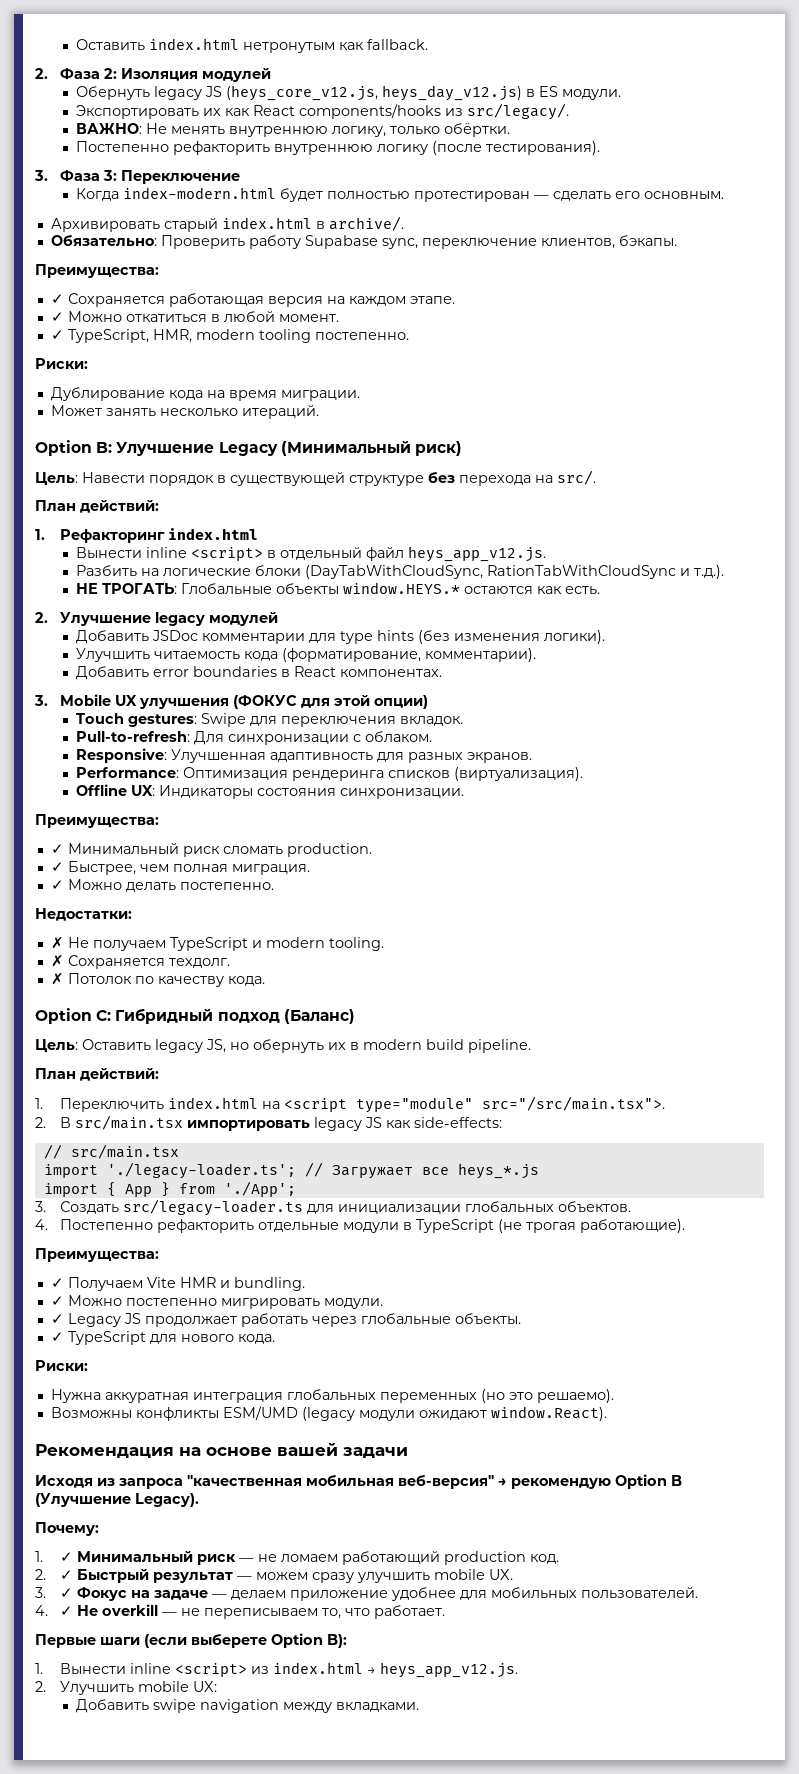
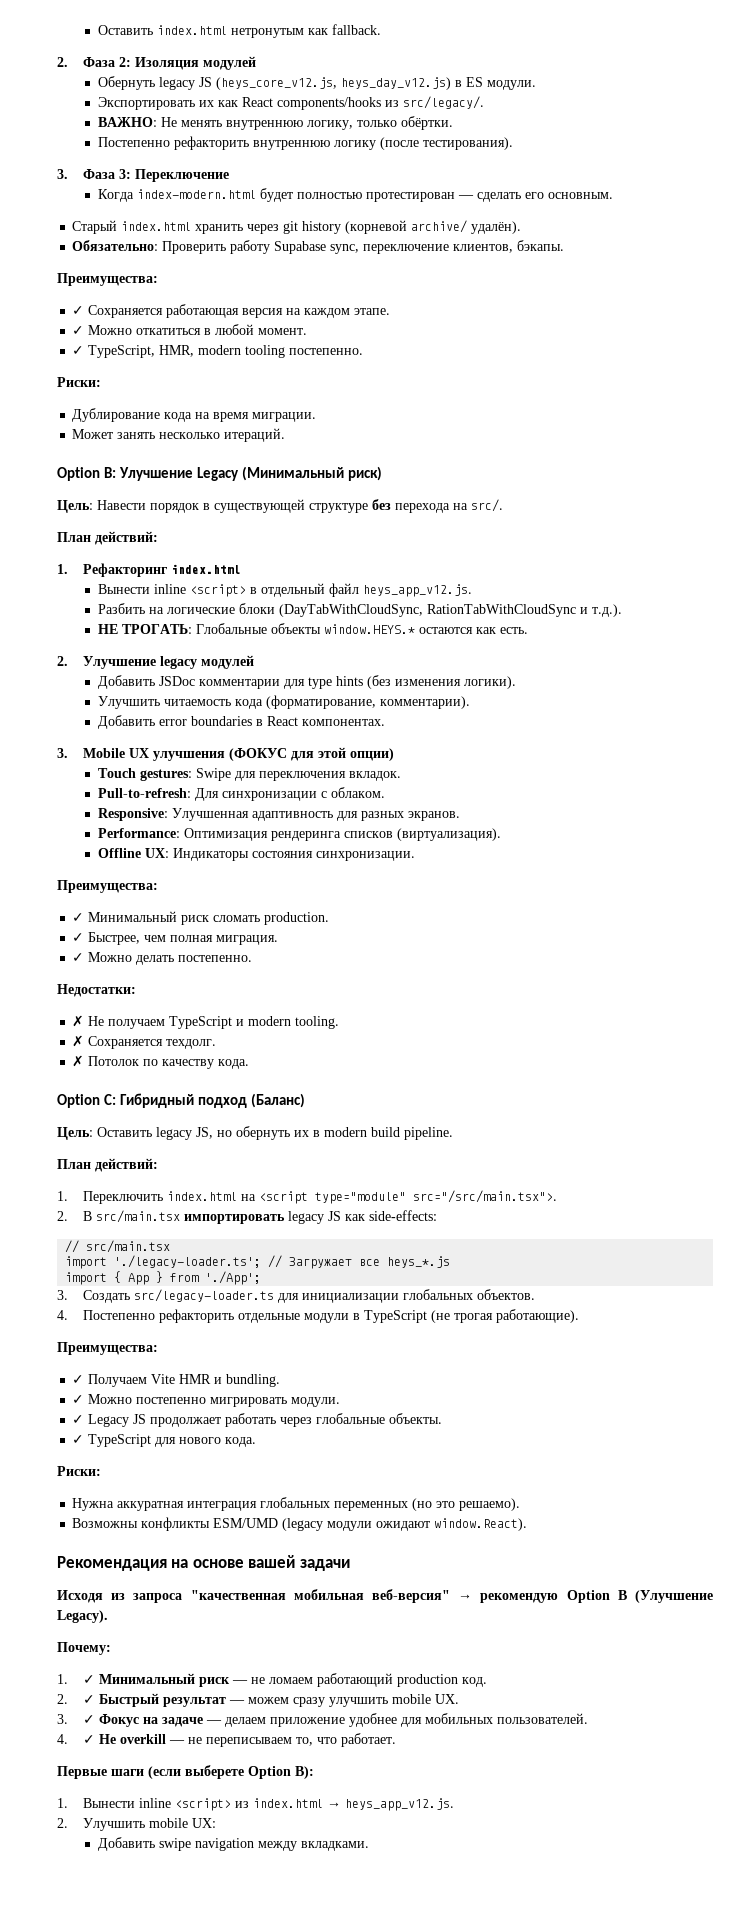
- Архивировать старый index.html в archive/.
+ Старый index.html хранить через git history (корневой archive/ удалён).

